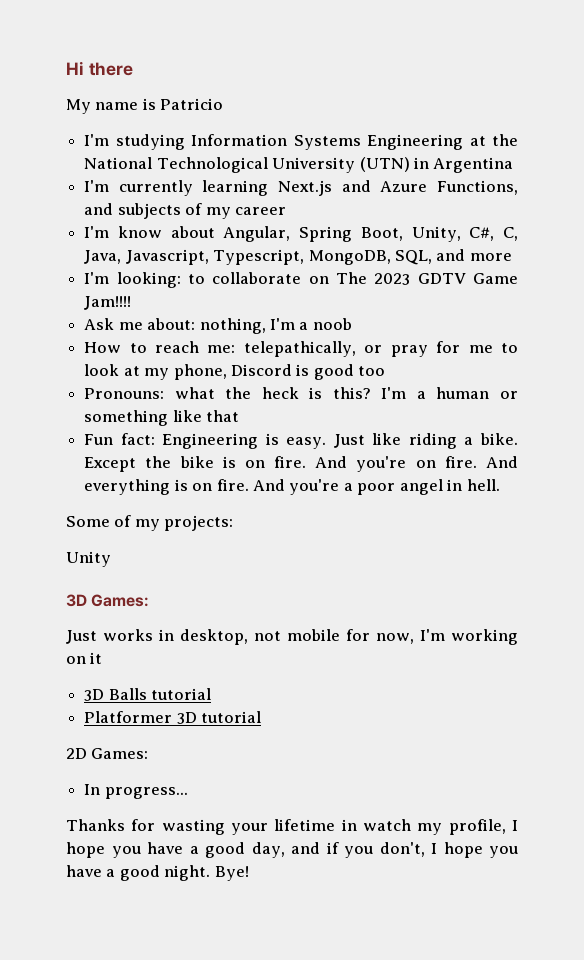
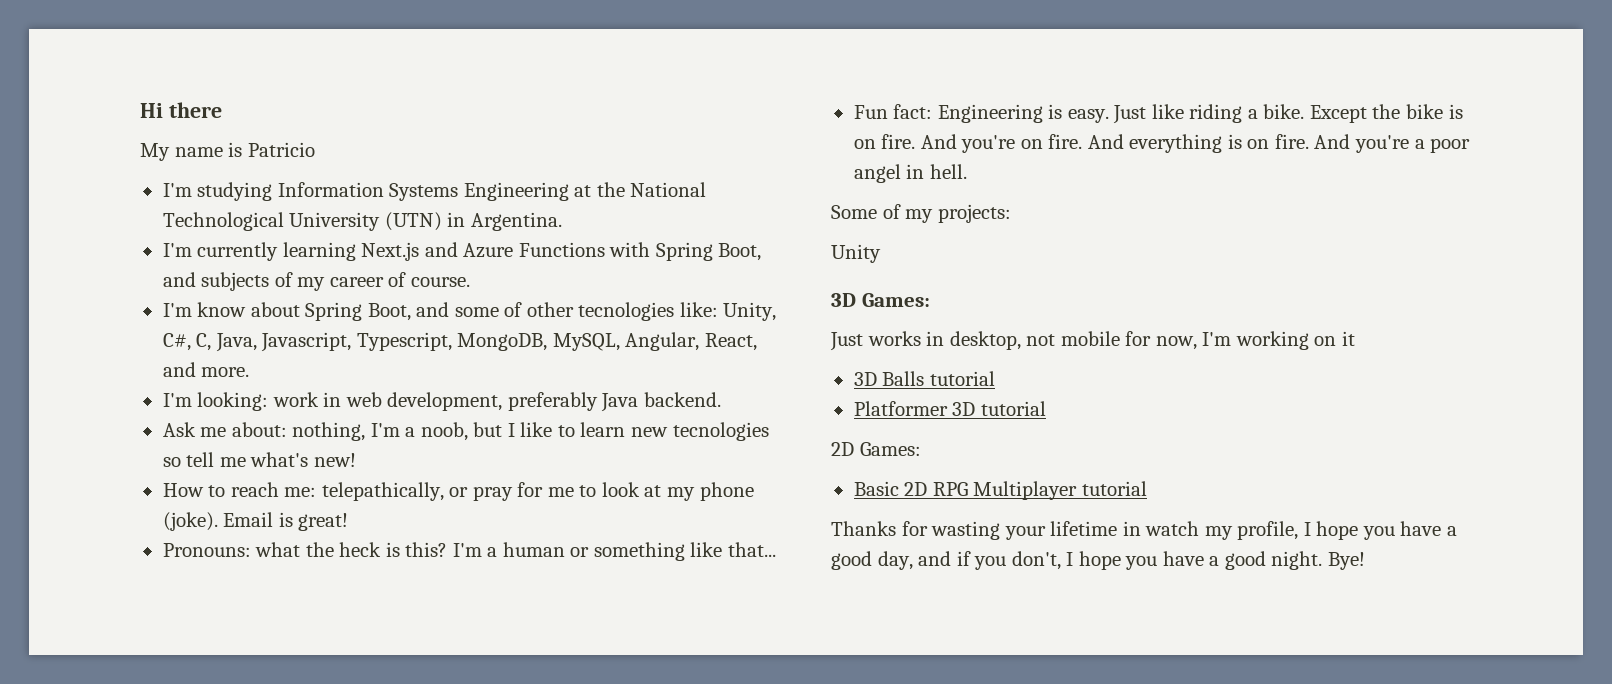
- I'm studying Information Systems Engineering at the National Technological University (UTN) in Argentina
+ I'm studying Information Systems Engineering at the National Technological University (UTN) in Argentina.
- I'm currently learning Next.js and Azure Functions, and subjects of my career
+ I'm currently learning Next.js and Azure Functions with Spring Boot, and subjects of my career of course.
- I'm know about Angular, Spring Boot, Unity, C#, C, Java, Javascript, Typescript, MongoDB, SQL, and more
- I'm looking: to collaborate on The 2023 GDTV Game Jam!!!!
+ I'm know about Spring Boot, and some of other tecnologies like: Unity, C#, C, Java, Javascript, Typescript, MongoDB, MySQL, Angular, React, and more.
+ I'm looking: work in web development, preferably Java backend.
- Ask me about: nothing, I'm a noob
+ Ask me about: nothing, I'm a noob, but I like to learn new tecnologies so tell me what's new!
- How to reach me: telepathically, or pray for me to look at my phone, Discord is good too
+ How to reach me: telepathically, or pray for me to look at my phone (joke). Email is great!
- I'm a human or something like that
+ I'm a human or something like that...
- In progress...
+ Basic 2D RPG Multiplayer tutorial

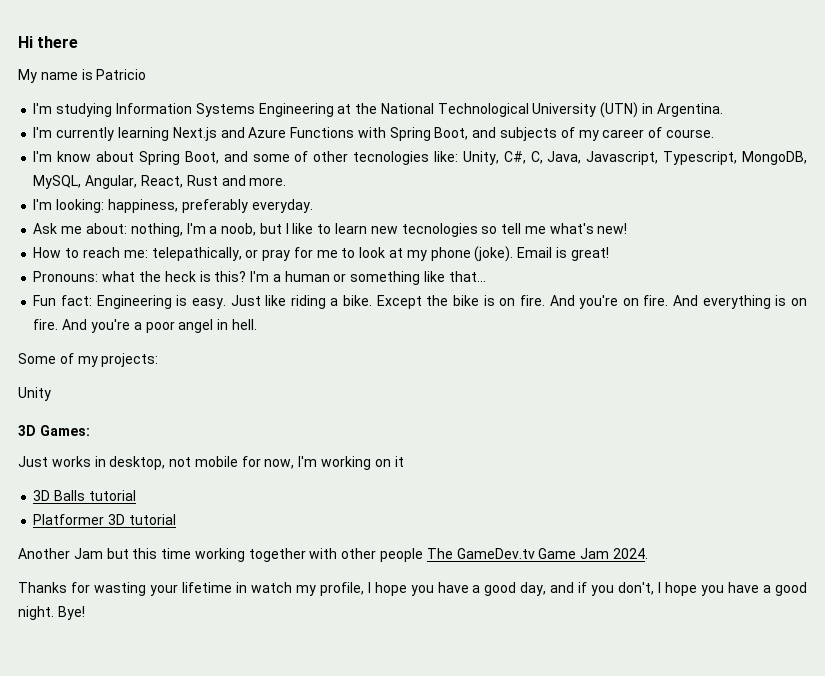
- I'm know about Spring Boot, and some of other tecnologies like: Unity, C#, C, Java, Javascript, Typescript, MongoDB, MySQL, Angular, React, and more.
+ I'm know about Spring Boot, and some of other tecnologies like: Unity, C#, C, Java, Javascript, Typescript, MongoDB, MySQL, Angular, React, Rust and more.
- I'm looking: work in web development, preferably Java backend.
+ I'm looking: happiness, preferably everyday.
- 2D Games:
- Basic 2D RPG Multiplayer tutorial
+ Another Jam but this time working together with other people The GameDev.tv Game Jam 2024.

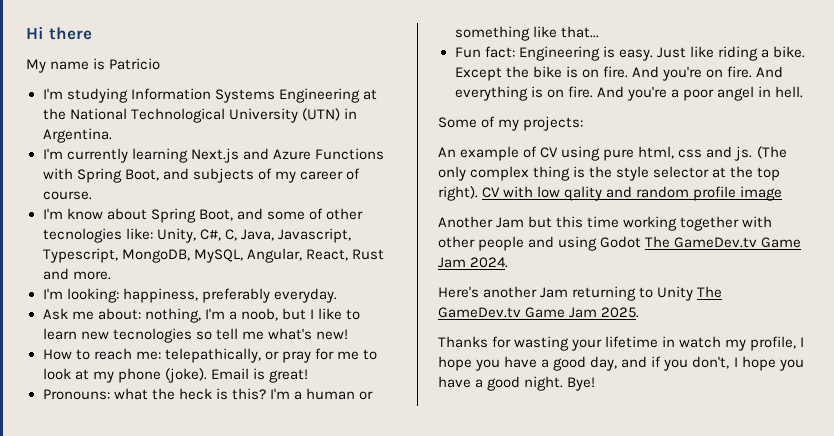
- Unity
- 3D Games:
- Just works in desktop, not mobile for now, I'm working on it
- 3D Balls tutorial
- Platformer 3D tutorial
+ An example of CV using pure html, css and js. (The only complex thing is the style selector at the top right). CV with low qality and random profile image
- Another Jam but this time working together with other people The GameDev.tv Game Jam 2024.
+ Another Jam but this time working together with other people and using Godot The GameDev.tv Game Jam 2024.
+ Here's another Jam returning to Unity The GameDev.tv Game Jam 2025.

